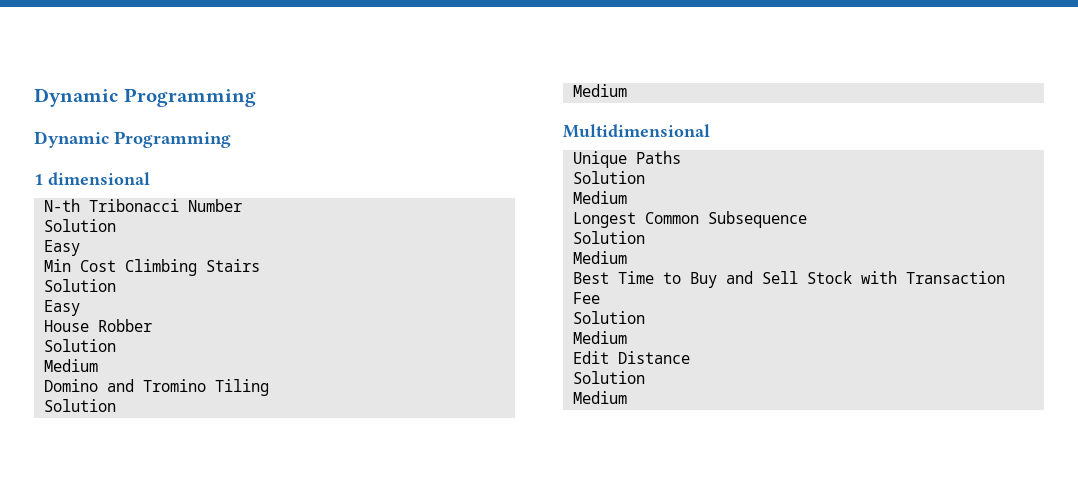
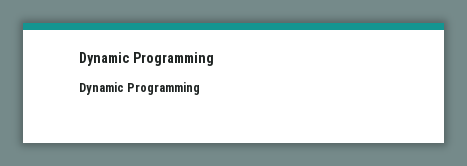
- 1 dimensional
- N-th Tribonacci Number
- Solution
- Easy
- Min Cost Climbing Stairs
- Solution
- Easy
- House Robber
- Solution
- Medium
- Domino and Tromino Tiling
- Solution
- Medium
- Multidimensional
- Unique Paths
- Solution
- Medium
- Longest Common Subsequence
- Solution
- Medium
- Best Time to Buy and Sell Stock with Transaction Fee
- Solution
- Medium
- Edit Distance
- Solution
- Medium

